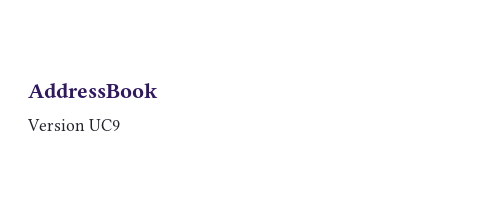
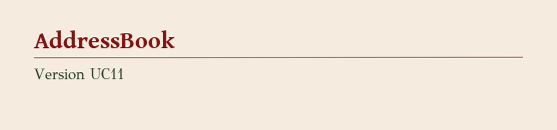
- Version UC9
+ Version UC11

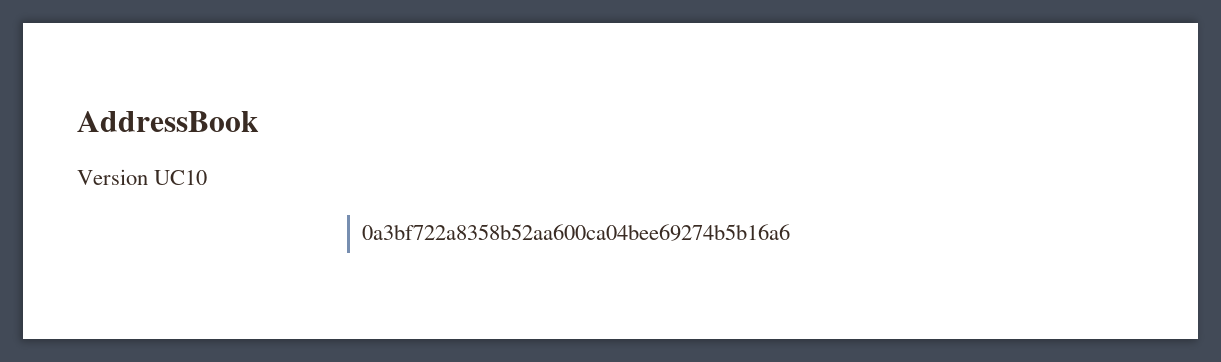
- Version UC11
+ Version UC10
+ 0a3bf722a8358b52aa600ca04bee69274b5b16a6

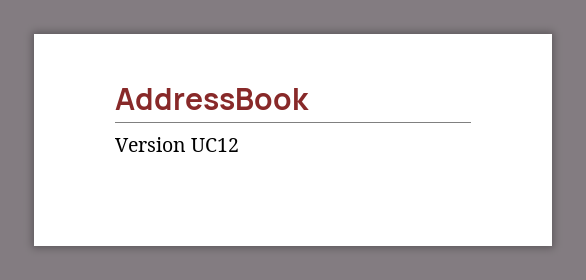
- Version UC10
- 0a3bf722a8358b52aa600ca04bee69274b5b16a6
+ Version UC12

